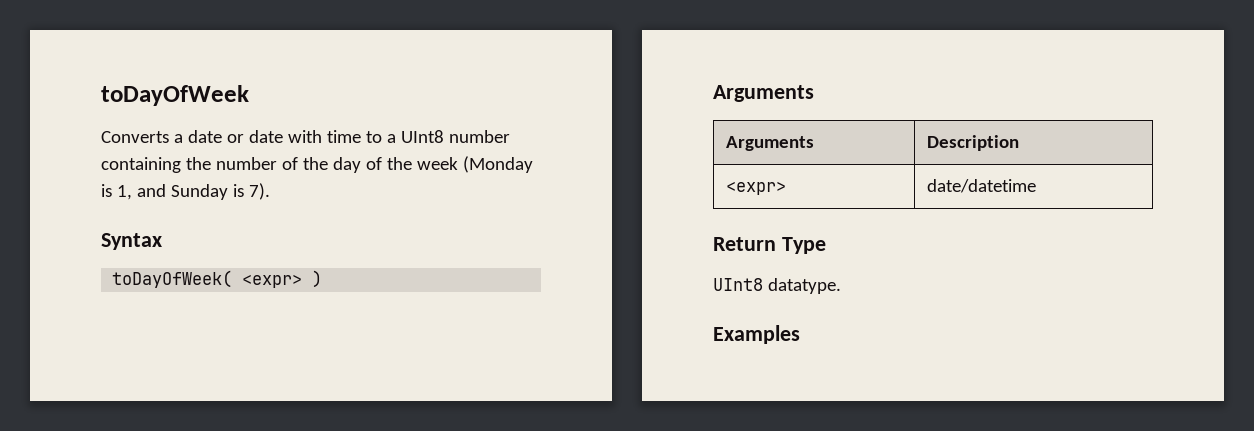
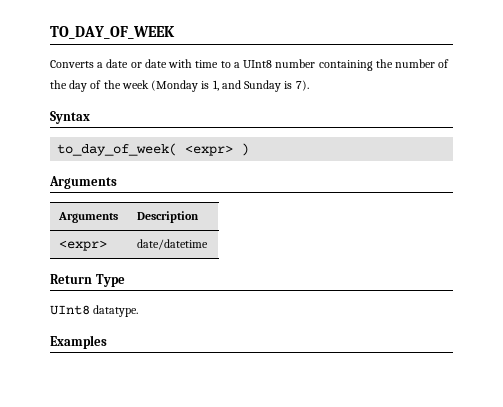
- toDayOfWeek
+ TO_DAY_OF_WEEK
- toDayOfWeek( <expr> )
+ to_day_of_week( <expr> )

